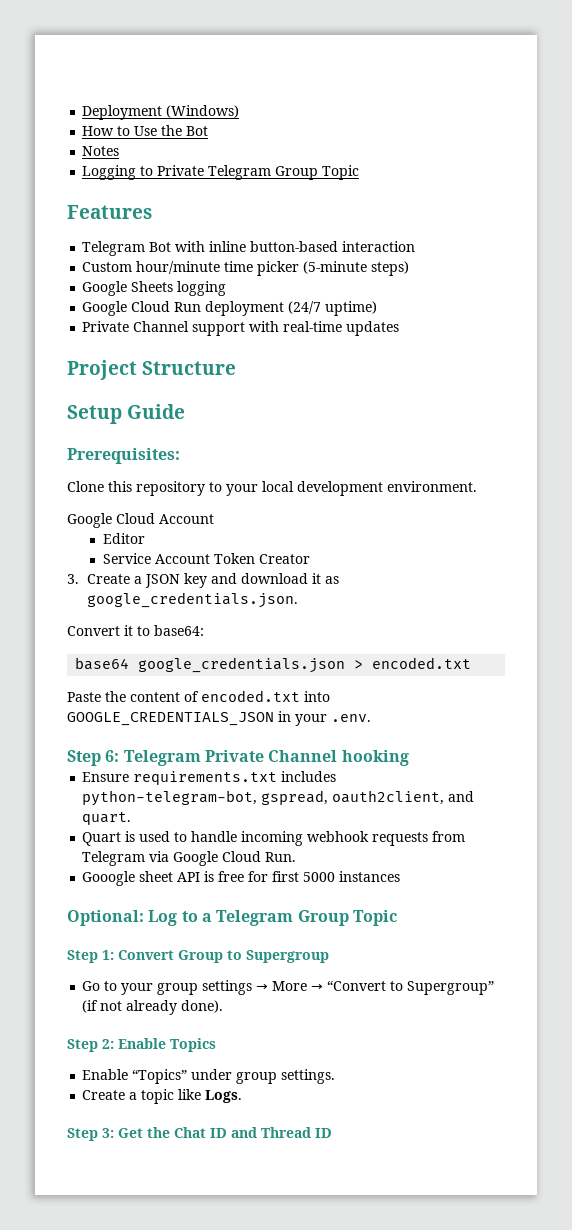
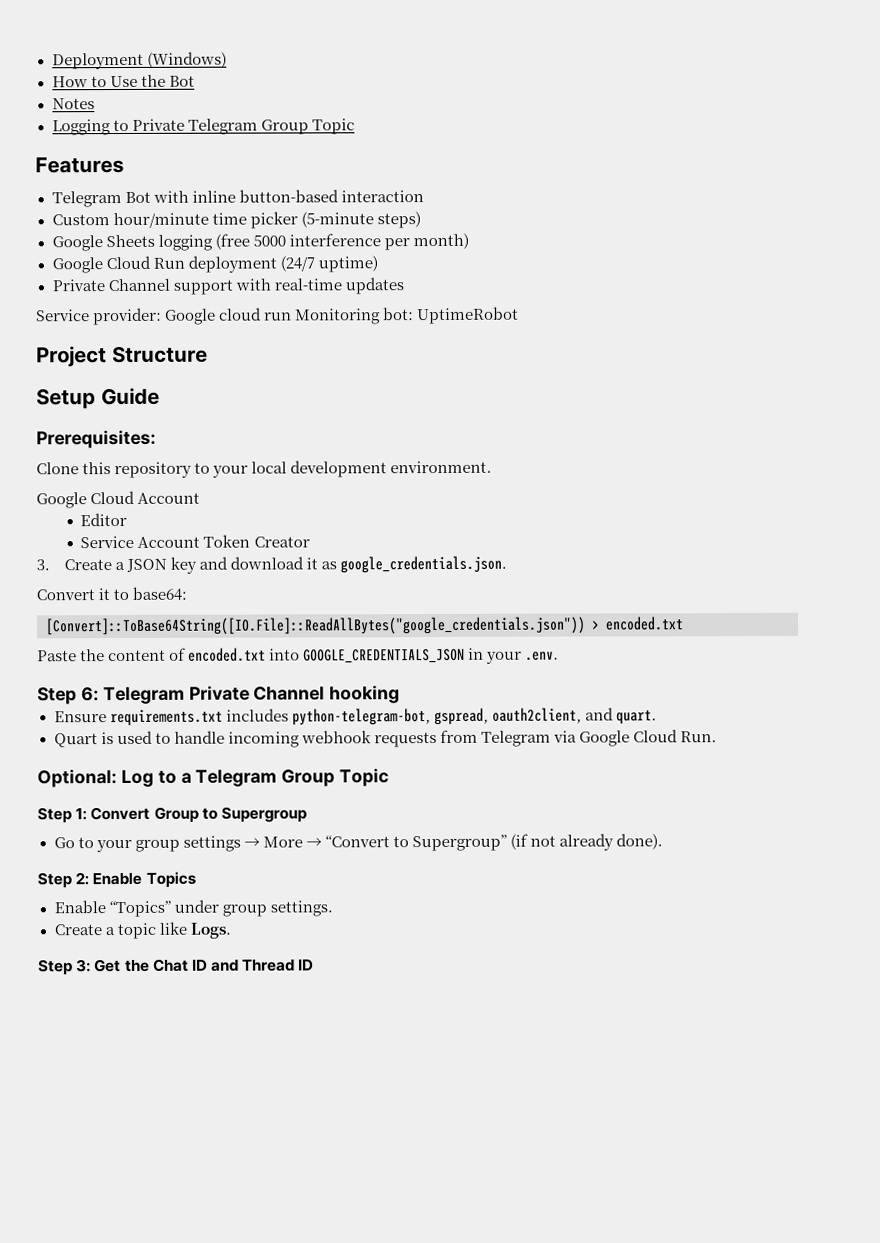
- Google Sheets logging
+ Google Sheets logging (free 5000 interference per month)
+ Service provider: Google cloud run Monitoring bot: UptimeRobot
- base64 google_credentials.json > encoded.txt
+ [Convert]::ToBase64String([IO.File]::ReadAllBytes("google_credentials.json")) > encoded.txt
- Gooogle sheet API is free for first 5000 instances

